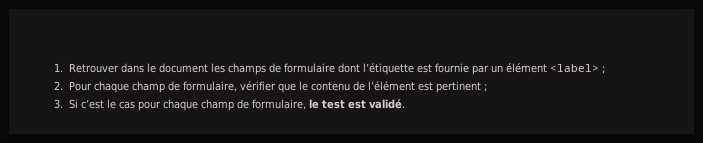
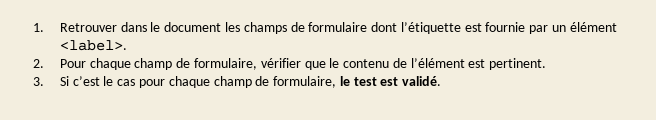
- 1. Retrouver dans le document les champs de formulaire dont l’étiquette est fournie par un élément <label> ;
+ 1. Retrouver dans le document les champs de formulaire dont l’étiquette est fournie par un élément <label>.
- 2. Pour chaque champ de formulaire, vérifier que le contenu de l’élément est pertinent ;
+ 2. Pour chaque champ de formulaire, vérifier que le contenu de l’élément est pertinent.

